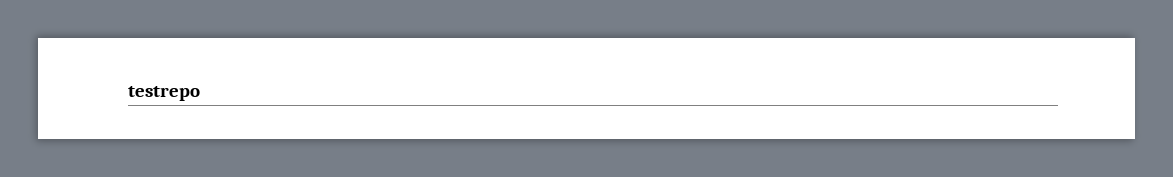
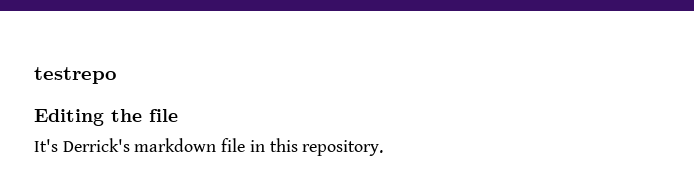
+ Editing the file
+ It's Derrick's markdown file in this repository.

